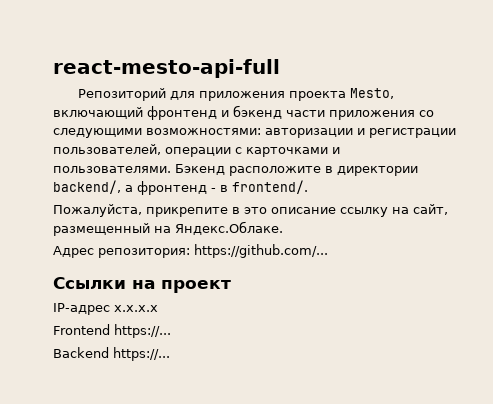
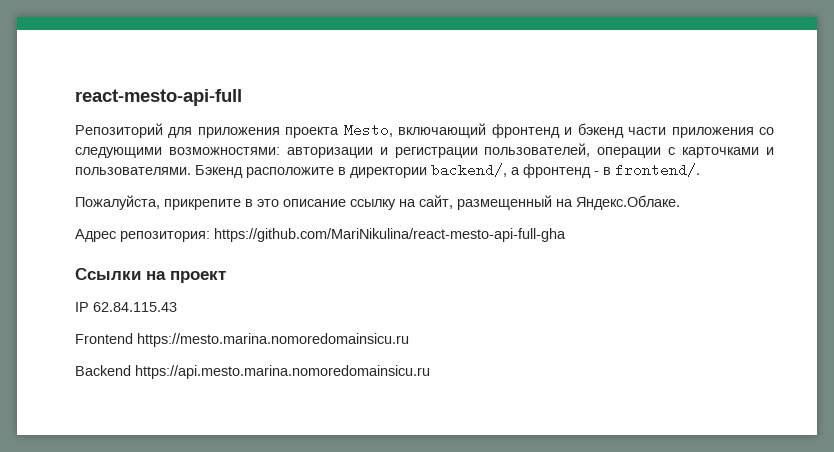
- Адрес репозитория: https://github.com/...
+ Адрес репозитория: https://github.com/MariNikulina/react-mesto-api-full-gha
- IP-адрес x.x.x.x
+ IP 62.84.115.43
- Frontend https://...
+ Frontend https://mesto.marina.nomoredomainsicu.ru
- Backend https://...
+ Backend https://api.mesto.marina.nomoredomainsicu.ru

